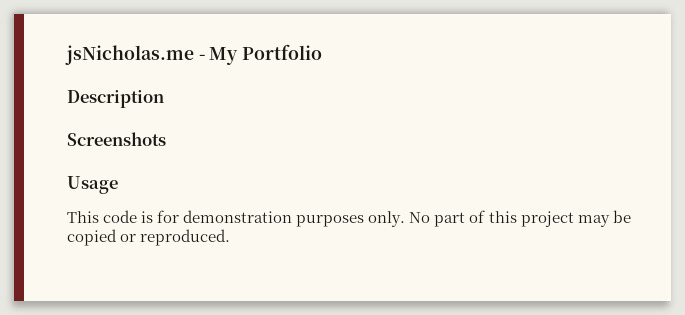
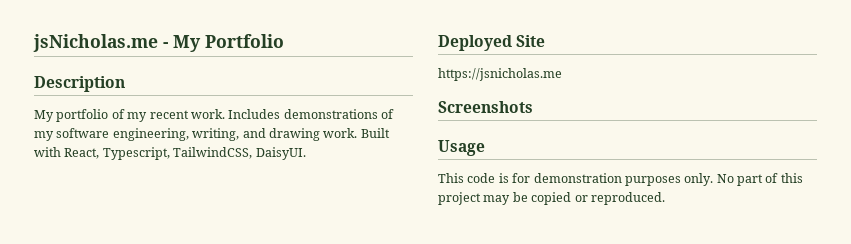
+ My portfolio of my recent work. Includes demonstrations of my software engineering, writing, and drawing work. Built with React, Typescript, TailwindCSS, DaisyUI.
+ Deployed Site
+ https://jsnicholas.me

